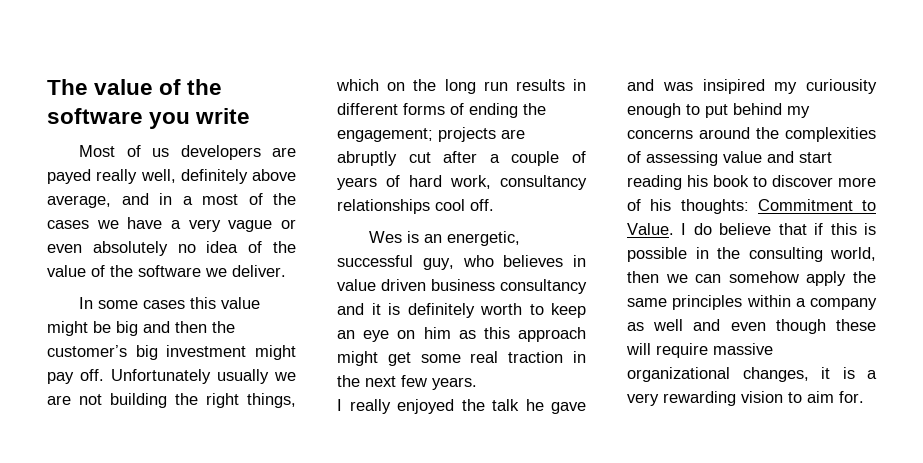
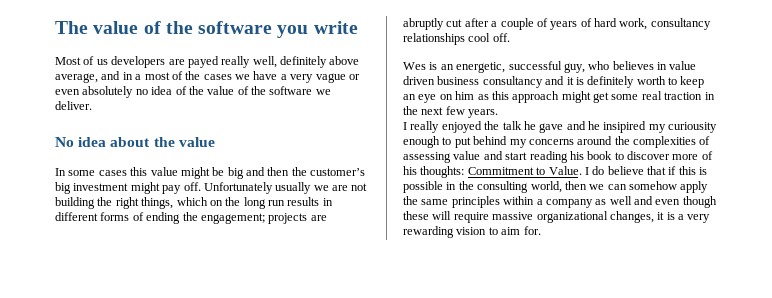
+ No idea about the value
- I really enjoyed the talk he gave and was insipired my curiousity enough to put behind my concerns around the complexities of assessing value and start reading his book to discover more of his thoughts: Commitment to Value.
+ I really enjoyed the talk he gave and he insipired my curiousity enough to put behind my concerns around the complexities of assessing value and start reading his book to discover more of his thoughts: Commitment to Value.

